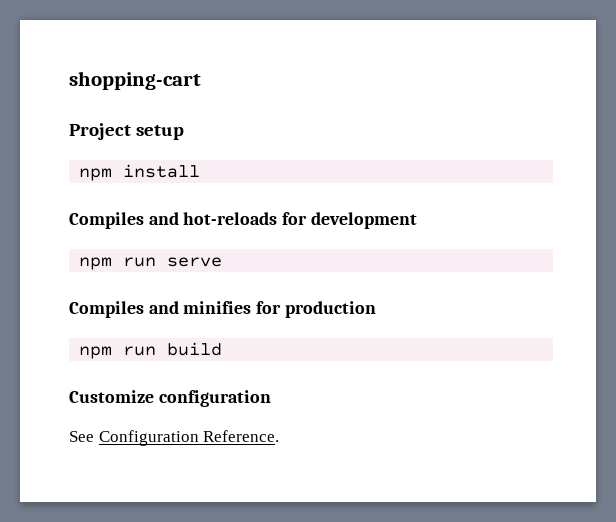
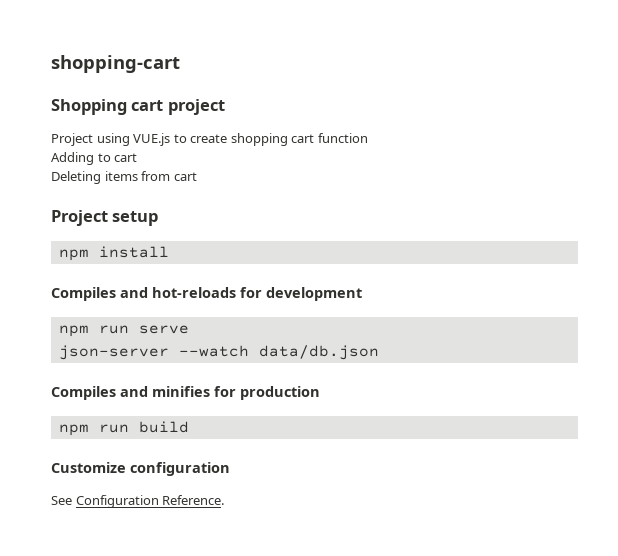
+ Shopping cart project
+ Project using VUE.js to create shopping cart function
+ Adding to cart
+ Deleting items from cart
+ json-server --watch data/db.json

